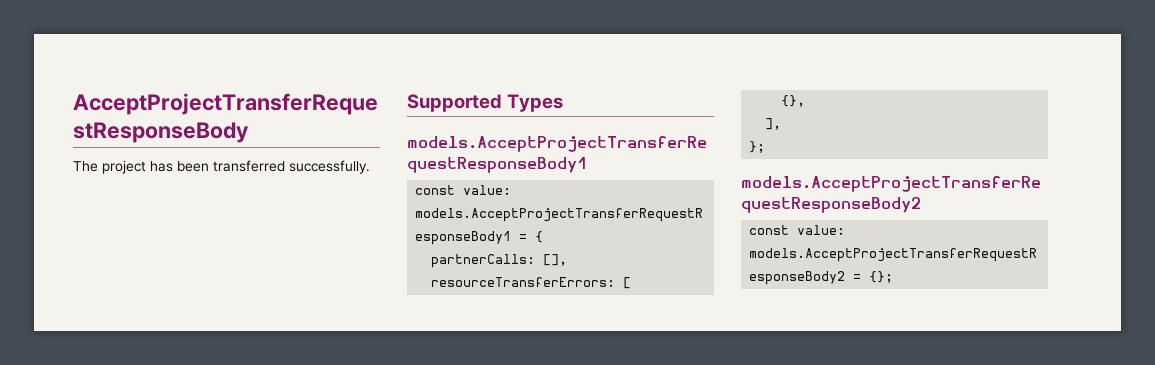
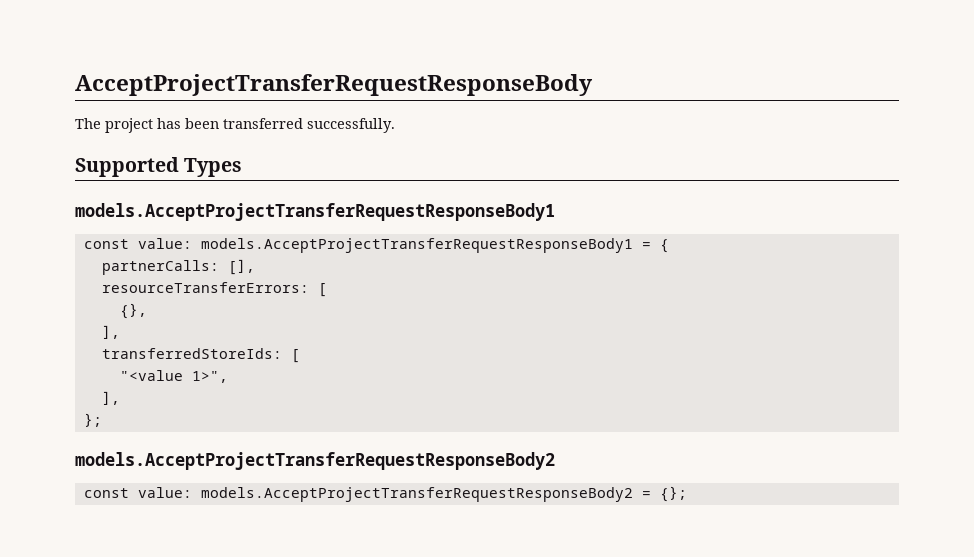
+ transferredStoreIds: [
+ "<value 1>",
+ ],

